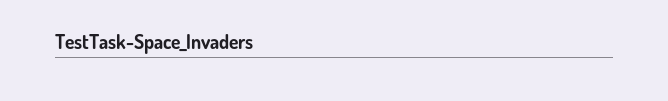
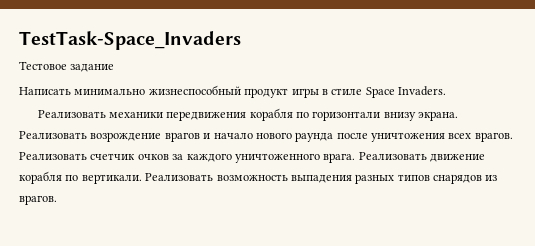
+ Тестовое задание
+ Написать минимально жизнеспособный продукт игры в стиле Space Invaders.
+ Реализовать механики передвижения корабля по горизонтали внизу экрана. Реализовать возрождение врагов и начало нового раунда после уничтожения всех врагов. Реализовать счетчик очков за каждого уничтоженного врага. Реализовать движение корабля по вертикали. Реализовать возможность выпадения разных типов снарядов из врагов.

